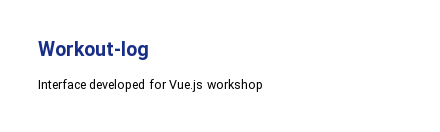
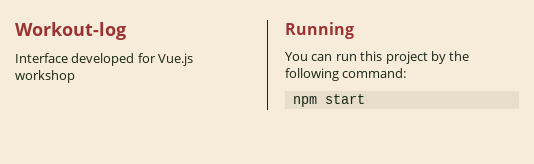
+ Running
+ You can run this project by the following command:
+ npm start

